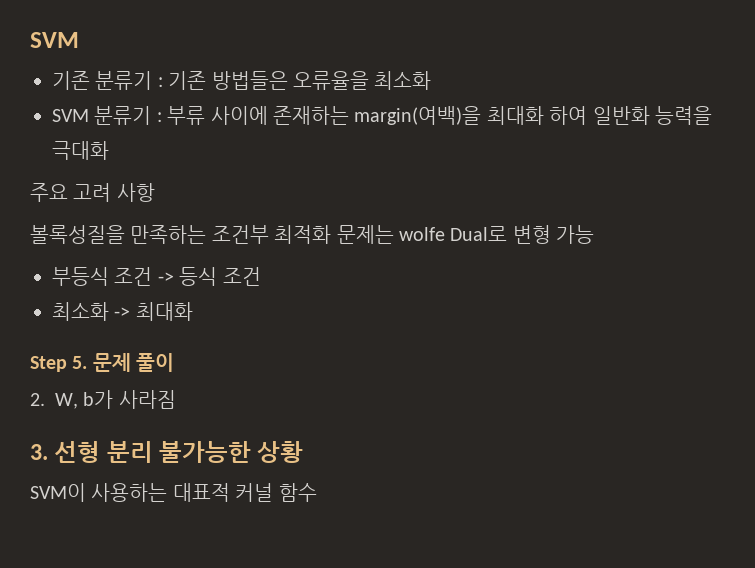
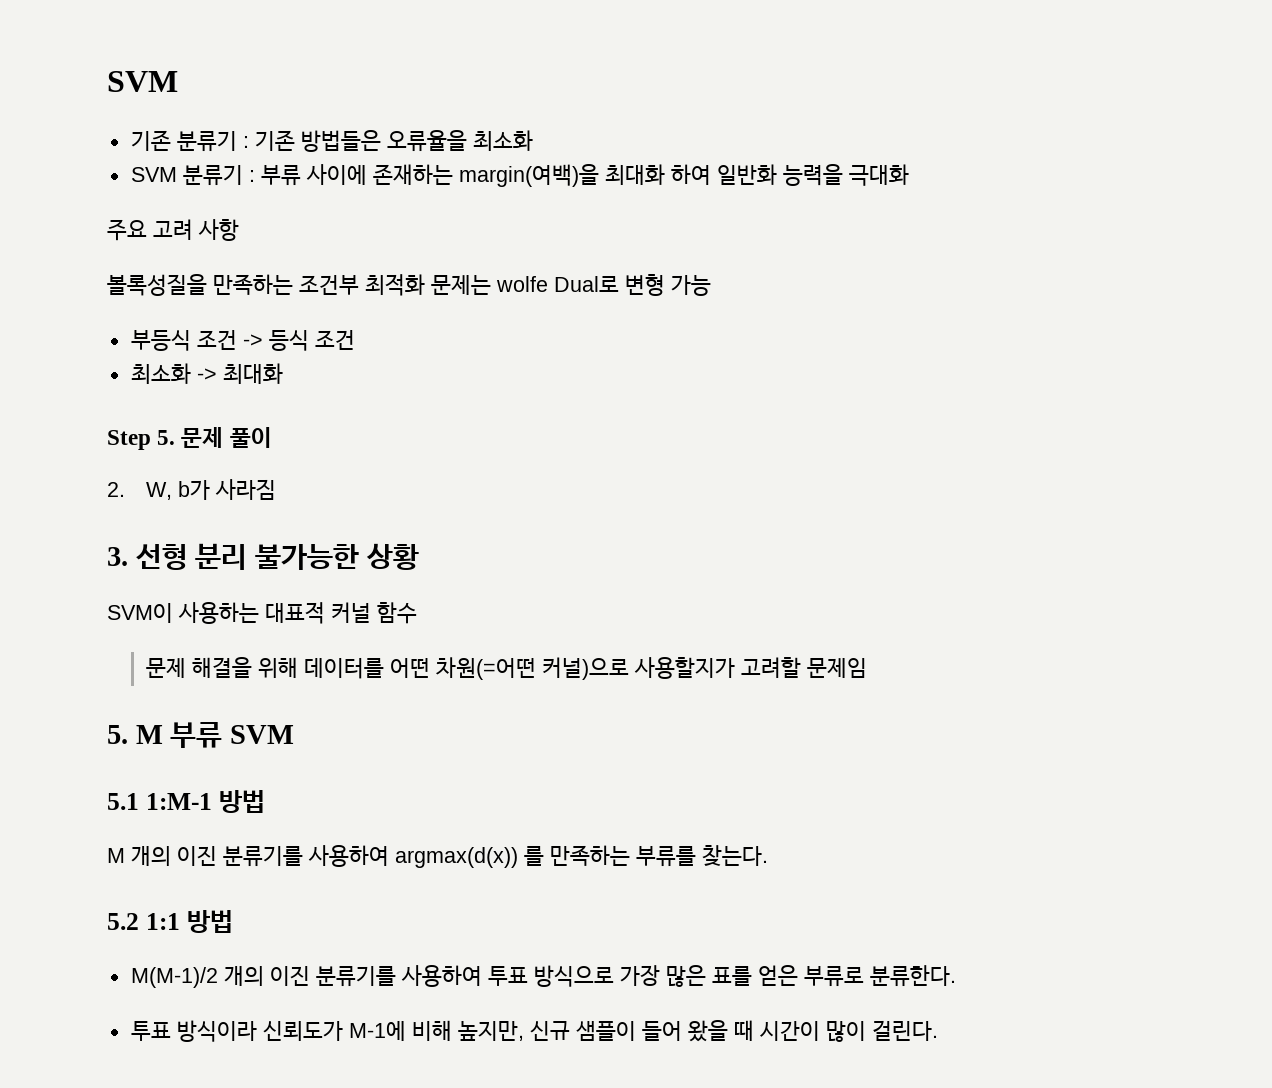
+ 문제 해결을 위해 데이터를 어떤 차원(=어떤 커널)으로 사용할지가 고려할 문제임
+ 5. M 부류 SVM
+ 5.1 1:M-1 방법
+ M 개의 이진 분류기를 사용하여 argmax(d(x)) 를 만족하는 부류를 찾는다.
+ 5.2 1:1 방법
+ M(M-1)/2 개의 이진 분류기를 사용하여 투표 방식으로 가장 많은 표를 얻은 부류로 분류한다.
+ 투표 방식이라 신뢰도가 M-1에 비해 높지만, 신규 샘플이 들어 왔을 때 시간이 많이 걸린다.

